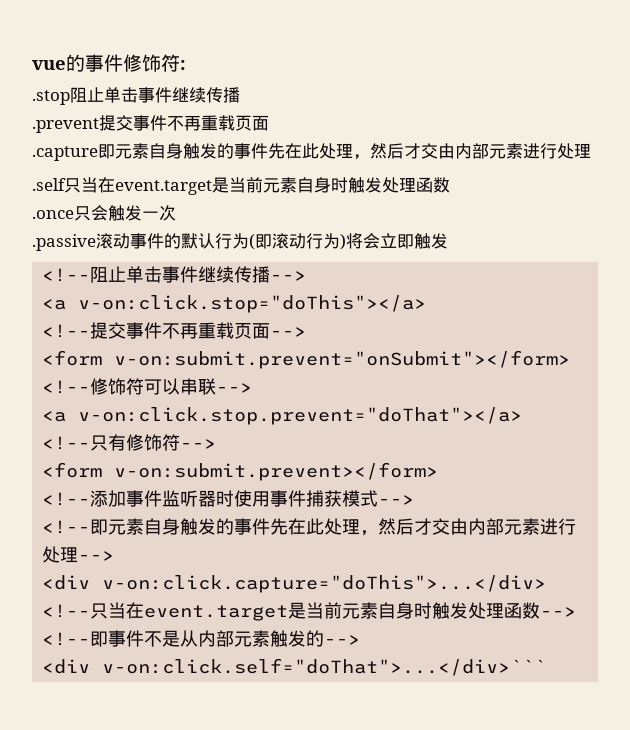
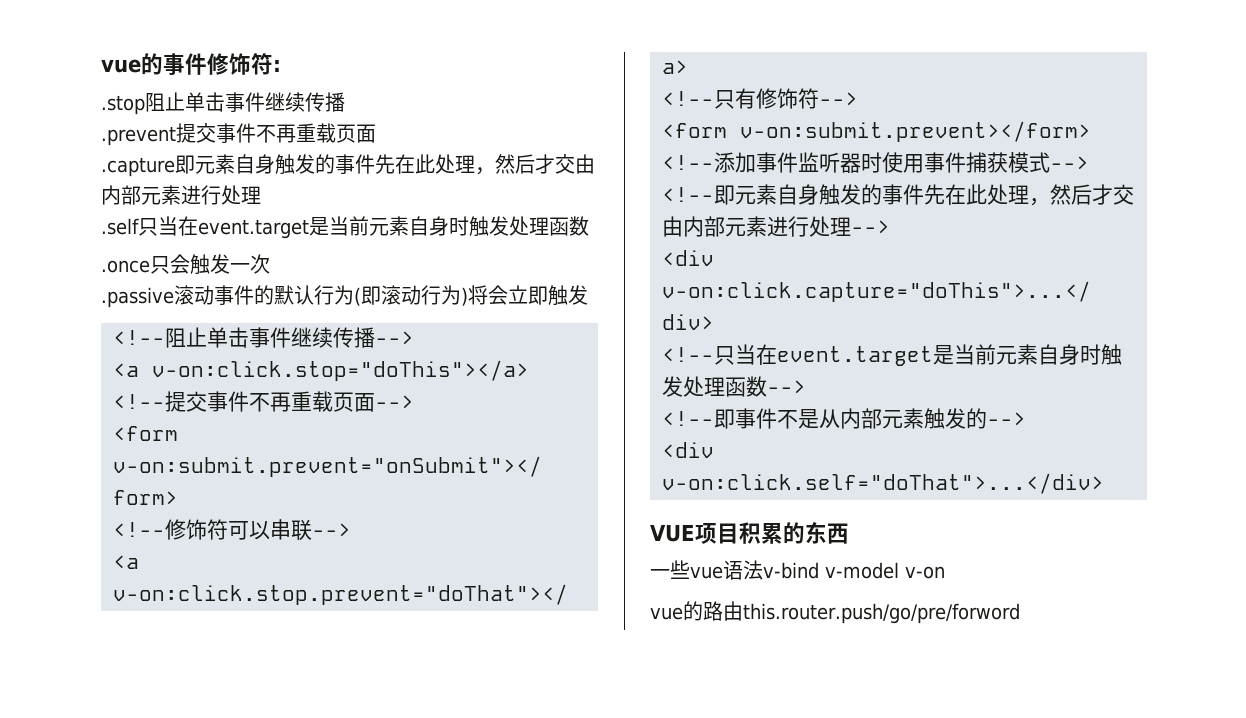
- <div v-on:click.self="doThat">...</div>```
+ <div v-on:click.self="doThat">...</div>
+ VUE项目积累的东西
+ 一些vue语法v-bind v-model v-on
+ vue的路由this.router.push/go/pre/forword

